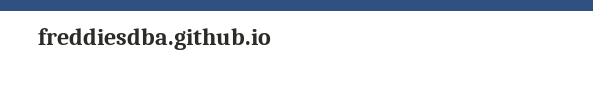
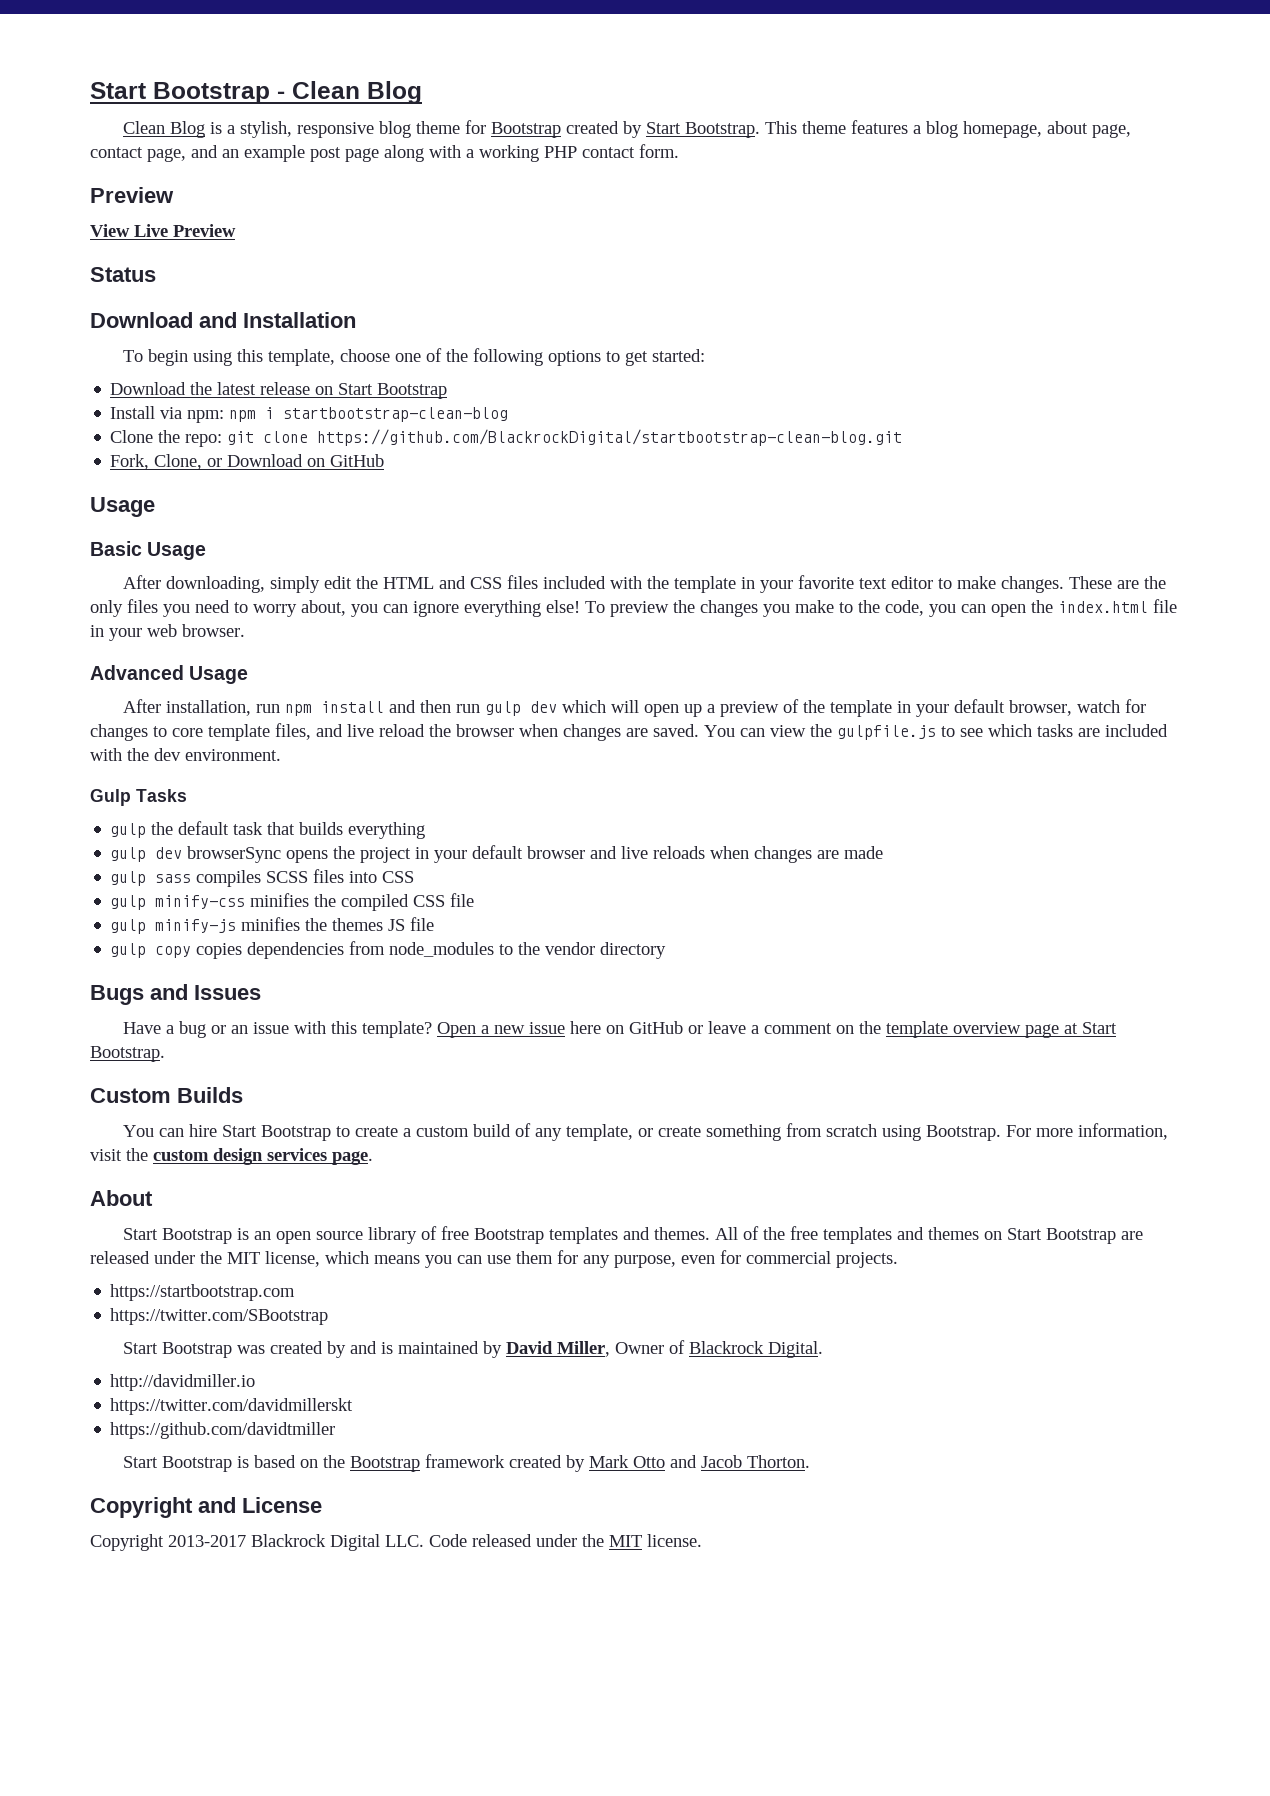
- freddiesdba.github.io
+ Start Bootstrap - Clean Blog
+ Clean Blog is a stylish, responsive blog theme for Bootstrap created by Start Bootstrap. This theme features a blog homepage, about page, contact page, and an example post page along with a working PHP contact form.
+ Preview
+ View Live Preview
+ Status
+ Download and Installation
+ To begin using this template, choose one of the following options to get started:
+ Download the latest release on Start Bootstrap
+ Install via npm: npm i startbootstrap-clean-blog
+ Clone the repo: git clone https://github.com/BlackrockDigital/startbootstrap-clean-blog.git
+ Fork, Clone, or Download on GitHub
+ Usage
+ Basic Usage
+ After downloading, simply edit the HTML and CSS files included with the template in your favorite text editor to make changes. These are the only files you need to worry about, you can ignore everything else! To preview the changes you make to the code, you can open the index.html file in your web browser.
+ Advanced Usage
+ After installation, run npm install and then run gulp dev which will open up a preview of the template in your default browser, watch for changes to core template files, and live reload the browser when changes are saved. You can view the gulpfile.js to see which tasks are included with the dev environment.
+ Gulp Tasks
+ gulp the default task that builds everything
+ gulp dev browserSync opens the project in your default browser and live reloads when changes are made
+ gulp sass compiles SCSS files into CSS
+ gulp minify-css minifies the compiled CSS file
+ gulp minify-js minifies the themes JS file
+ gulp copy copies dependencies from node_modules to the vendor directory
+ Bugs and Issues
+ Have a bug or an issue with this template? Open a new issue here on GitHub or leave a comment on the template overview page at Start Bootstrap.
+ Custom Builds
+ You can hire Start Bootstrap to create a custom build of any template, or create something from scratch using Bootstrap. For more information, visit the custom design services page.
+ About
+ Start Bootstrap is an open source library of free Bootstrap templates and themes. All of the free templates and themes on Start Bootstrap are released under the MIT license, which means you can use them for any purpose, even for commercial projects.
+ https://startbootstrap.com
+ https://twitter.com/SBootstrap
+ Start Bootstrap was created by and is maintained by David Miller, Owner of Blackrock Digital.
+ http://davidmiller.io
+ https://twitter.com/davidmillerskt
+ https://github.com/davidtmiller
+ Start Bootstrap is based on the Bootstrap framework created by Mark Otto and Jacob Thorton.
+ Copyright and License
+ Copyright 2013-2017 Blackrock Digital LLC. Code released under the MIT license.

